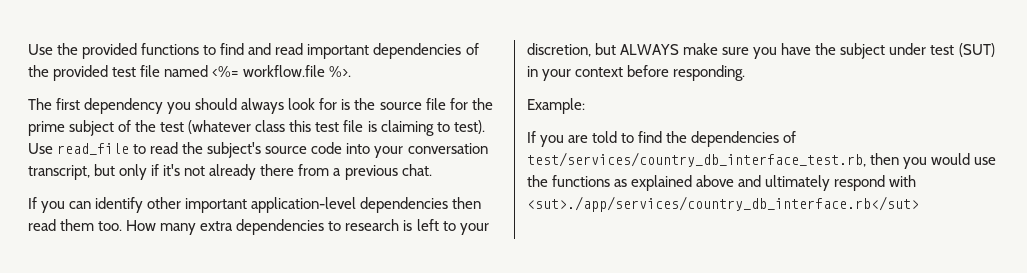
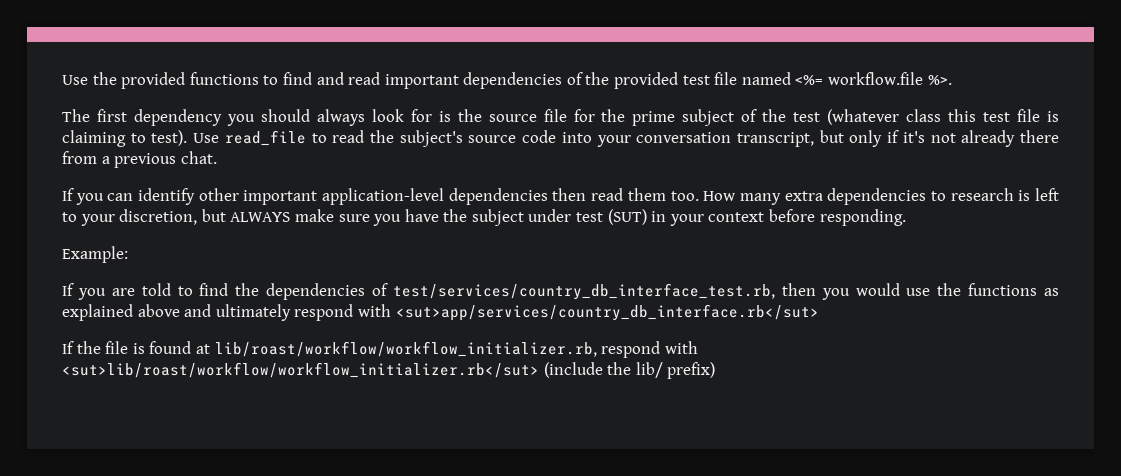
- If you are told to find the dependencies of test/services/country_db_interface_test.rb, then you would use the functions as explained above and ultimately respond with <sut>./app/services/country_db_interface.rb</sut>
+ If you are told to find the dependencies of test/services/country_db_interface_test.rb, then you would use the functions as explained above and ultimately respond with <sut>app/services/country_db_interface.rb</sut>
+ If the file is found at lib/roast/workflow/workflow_initializer.rb, respond with <sut>lib/roast/workflow/workflow_initializer.rb</sut> (include the lib/ prefix)

